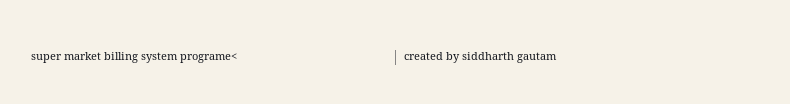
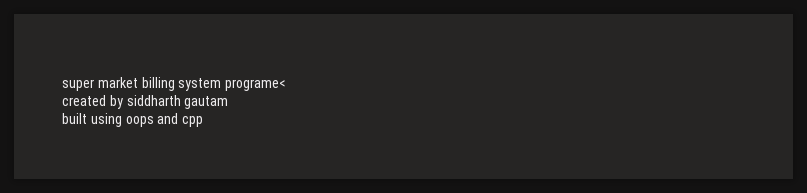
+ built using oops and cpp

